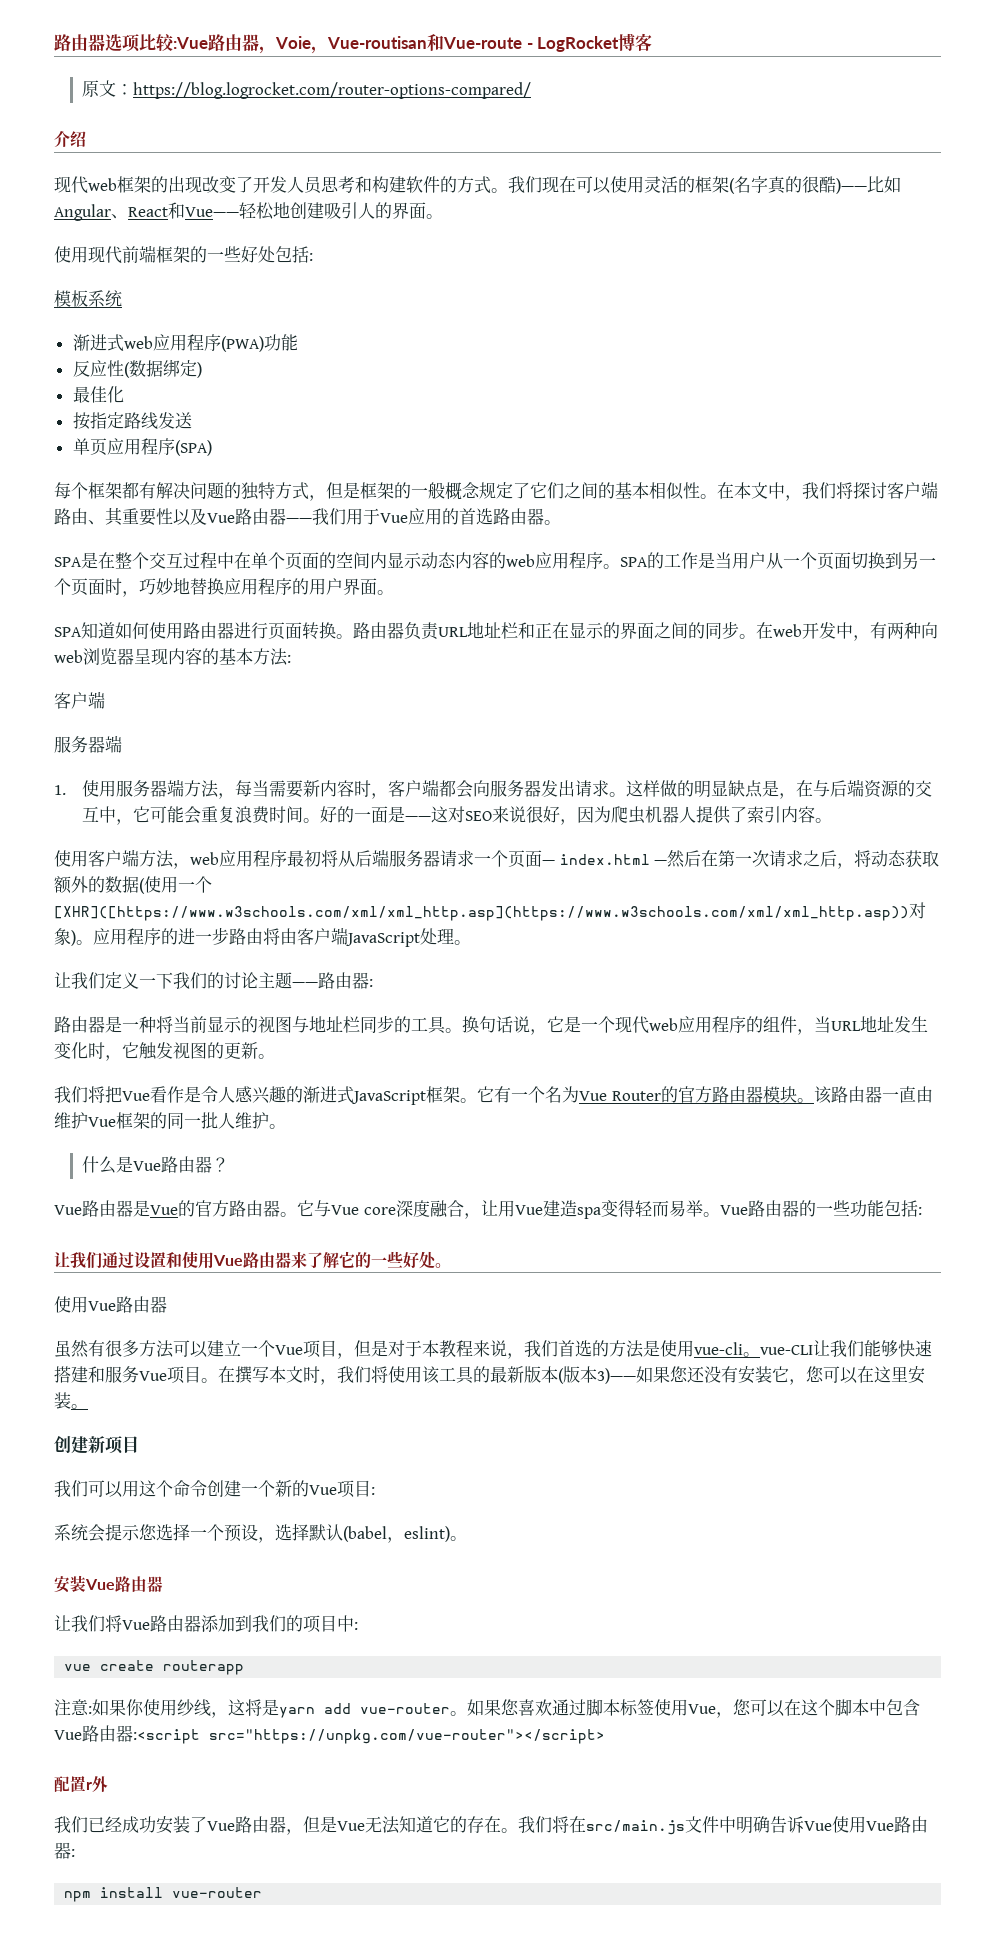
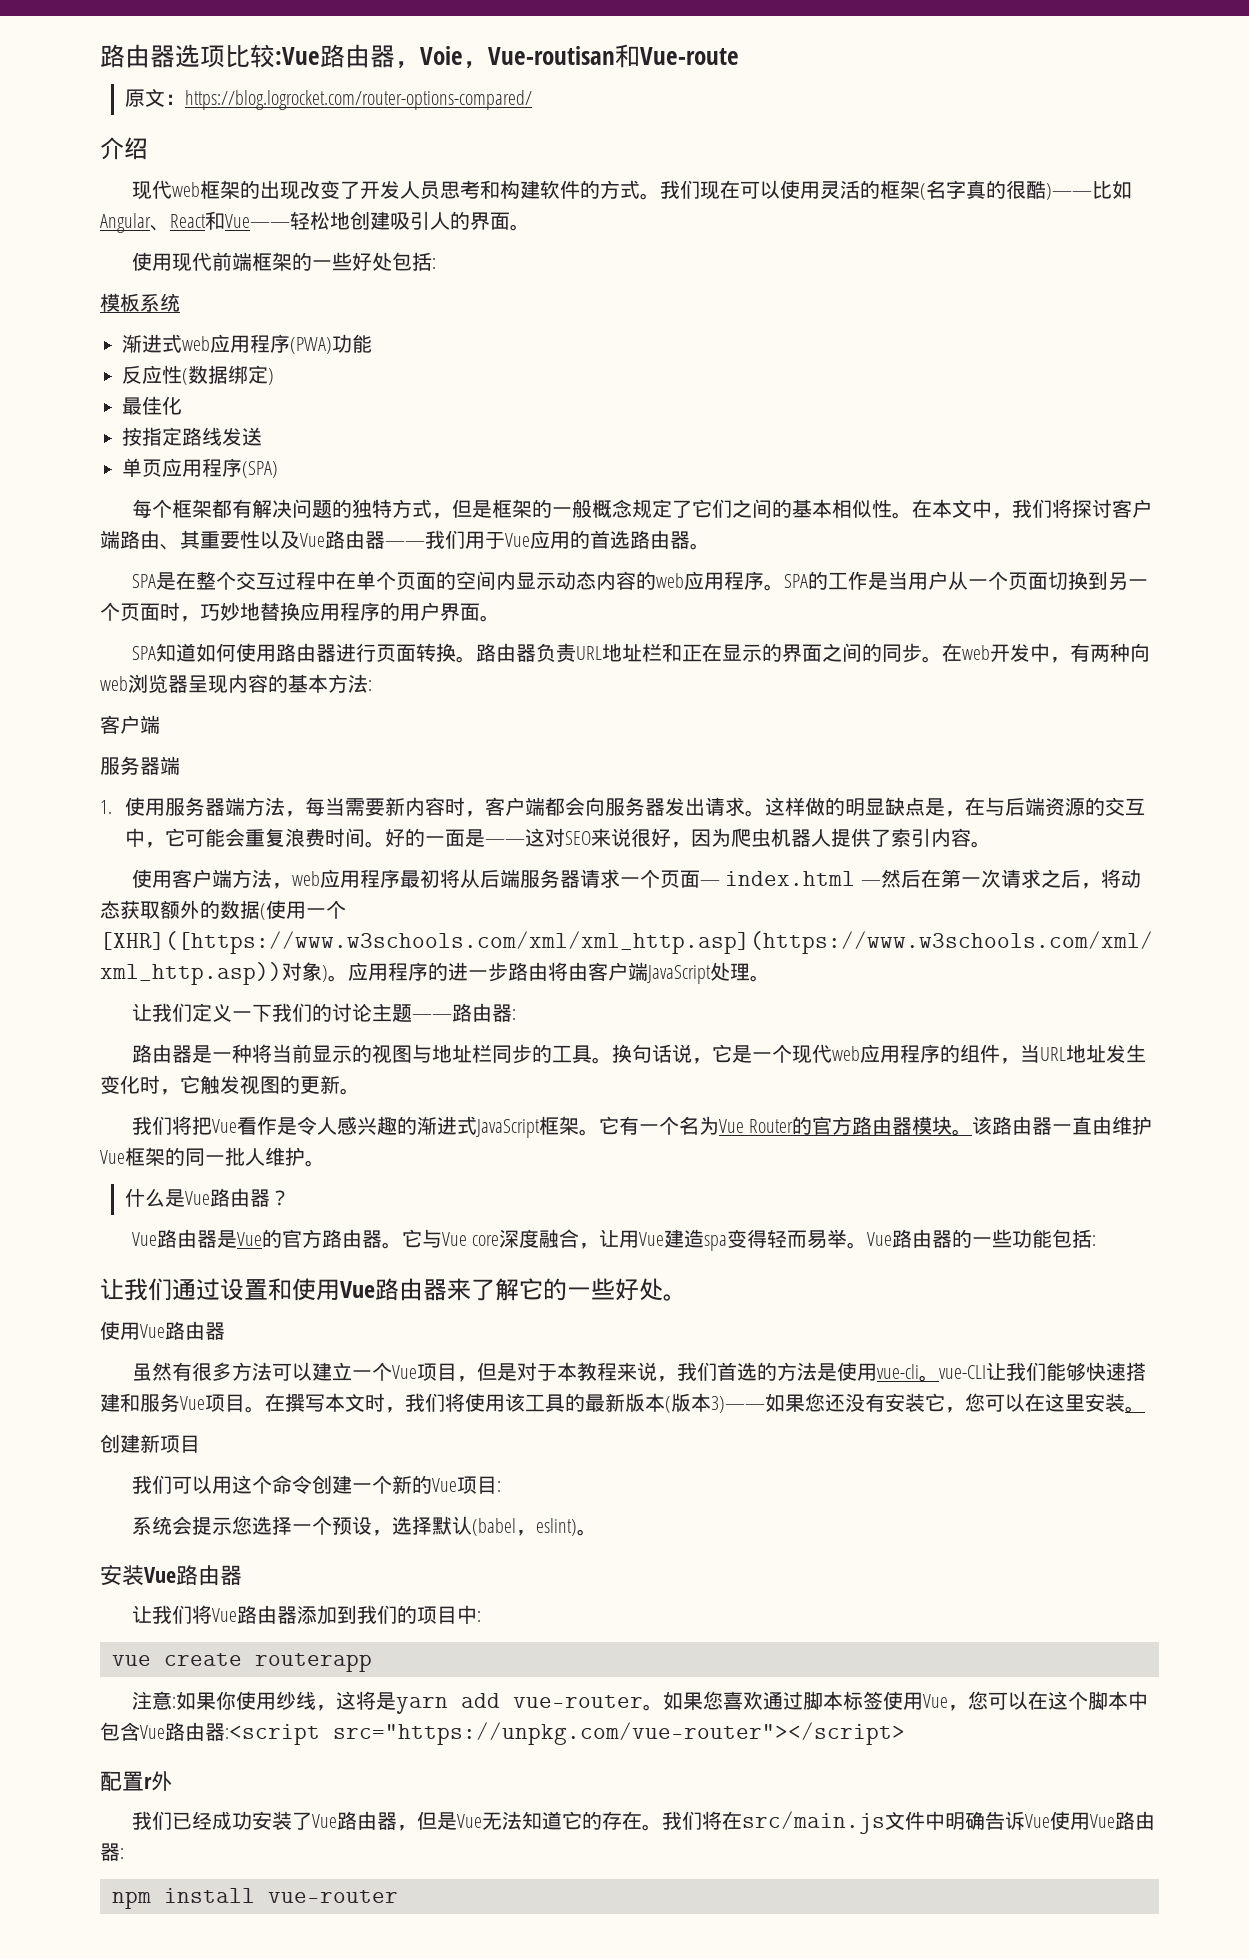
- 路由器选项比较:Vue路由器，Voie，Vue-routisan和Vue-route - LogRocket博客
+ 路由器选项比较:Vue路由器，Voie，Vue-routisan和Vue-route

